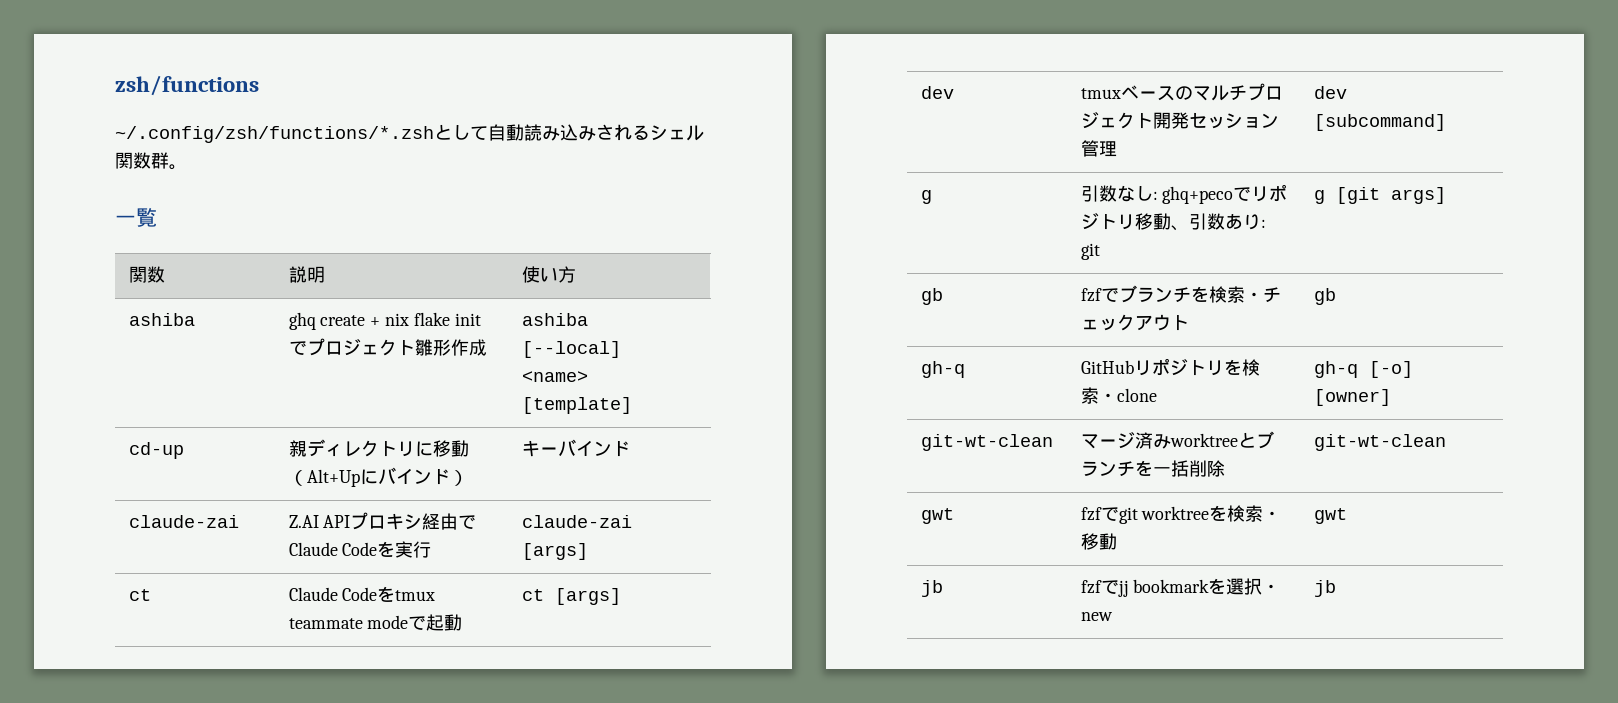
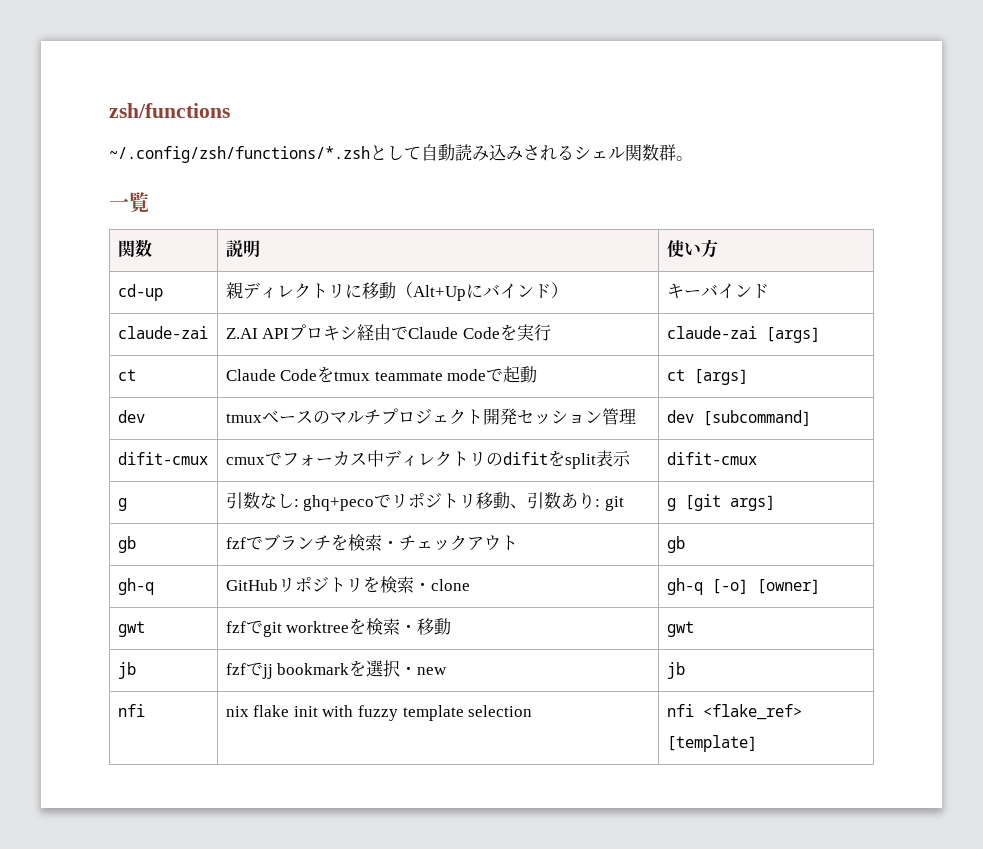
- ashiba | ghq create + nix flake initでプロジェクト雛形作成 | ashiba [--local] <name> [template]
+ difit-cmux | cmuxでフォーカス中ディレクトリのdifitをsplit表示 | difit-cmux
- git-wt-clean | マージ済みworktreeとブランチを一括削除 | git-wt-clean
+ nfi | nix flake init with fuzzy template selection | nfi <flake_ref> [template]

